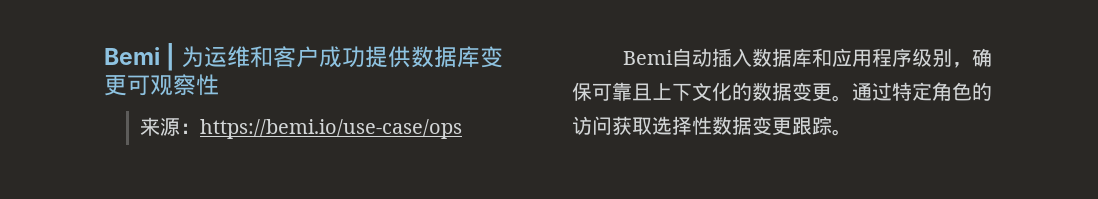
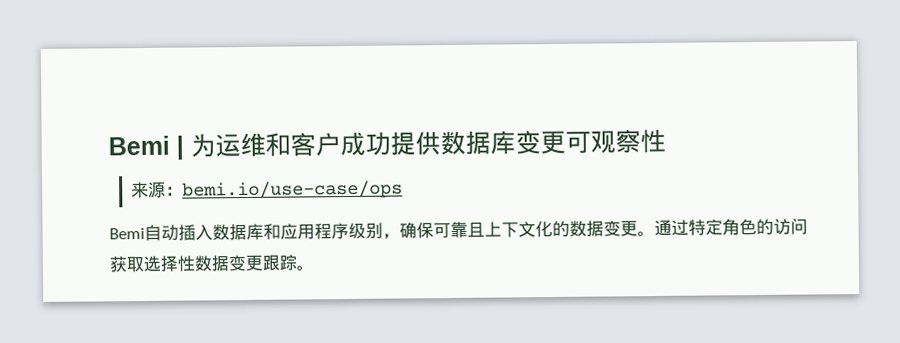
- 来源：https://bemi.io/use-case/ops
+ 来源：bemi.io/use-case/ops

